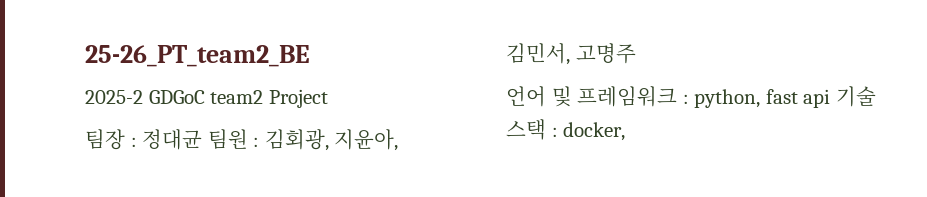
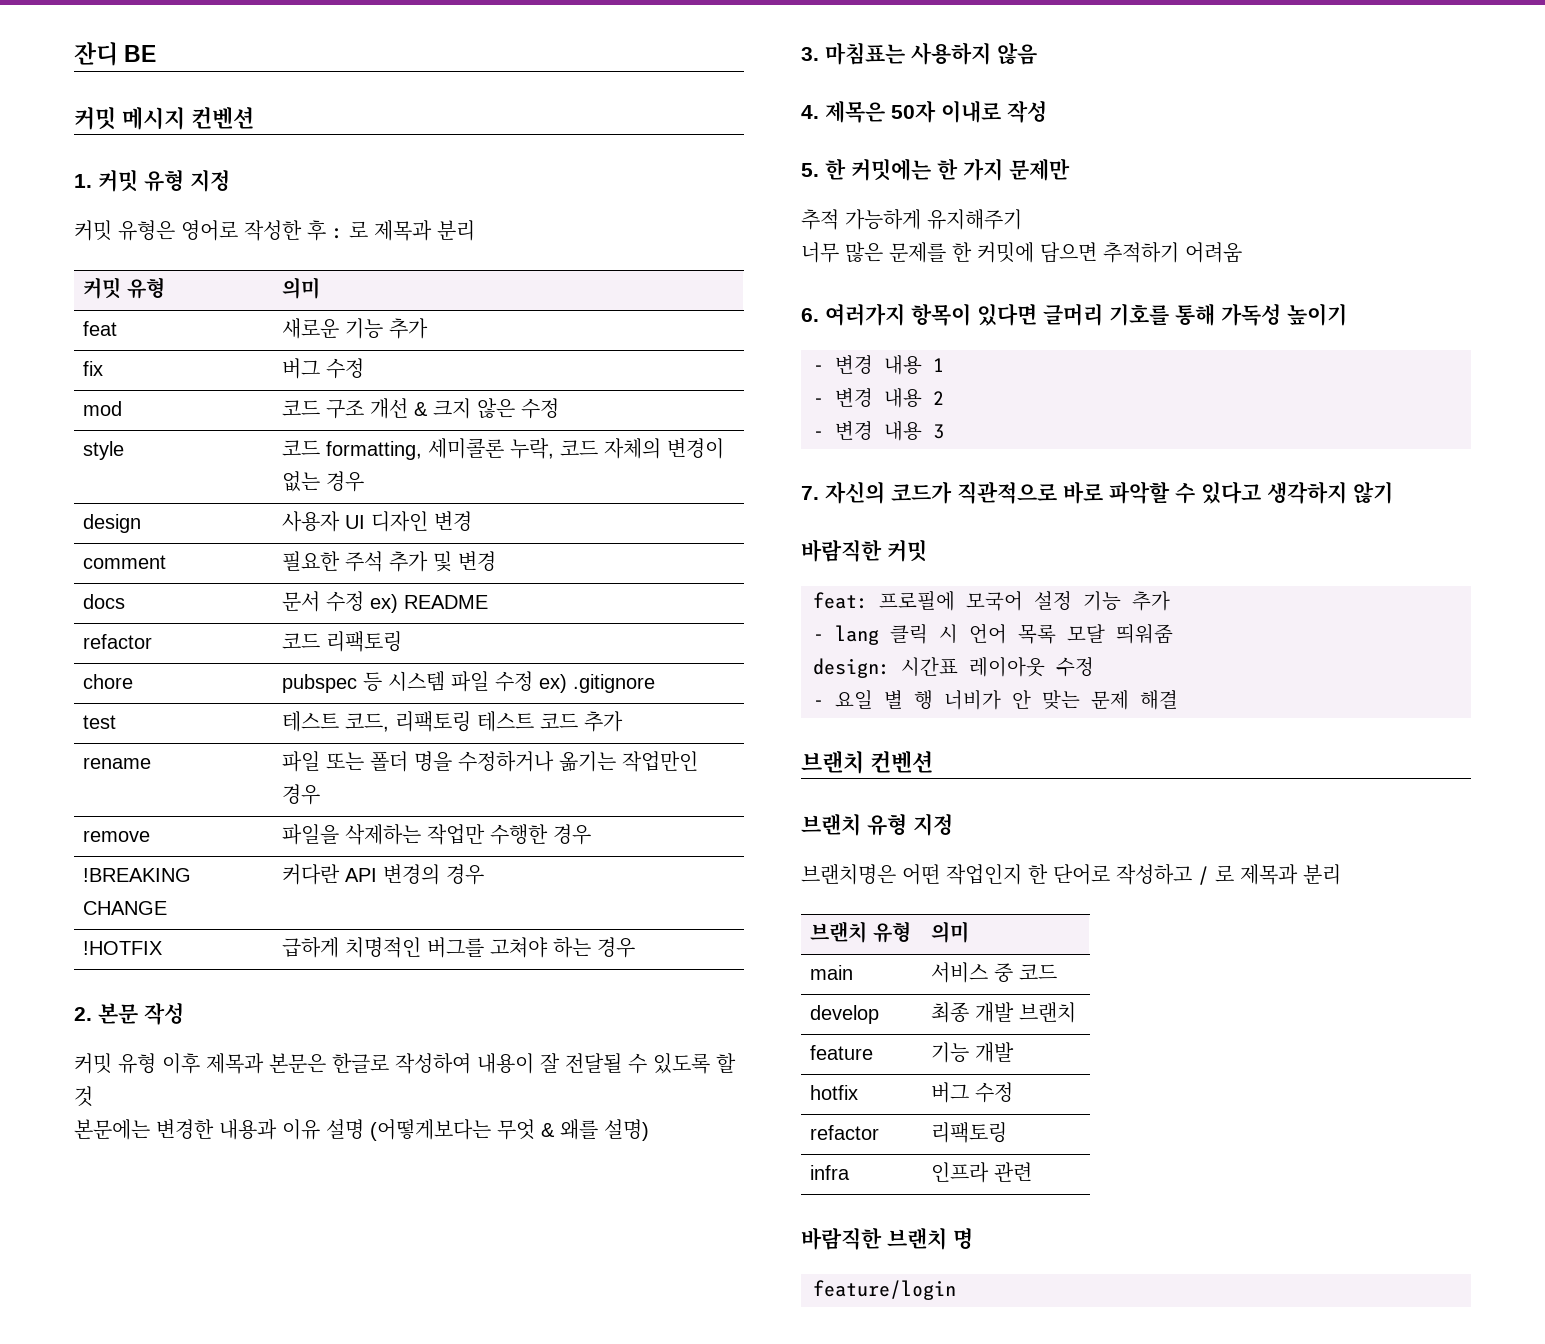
- 25-26_PT_team2_BE
- 2025-2 GDGoC team2 Project
- 팀장 : 정대균 팀원 : 김회광, 지윤아, 김민서, 고명주
- 언어 및 프레임워크 : python, fast api 기술 스택 : docker,
+ 잔디 BE
+ 커밋 메시지 컨벤션
+ 1. 커밋 유형 지정
+ 커밋 유형은 영어로 작성한 후 : 로 제목과 분리
+ 커밋 유형 | 의미
+ feat | 새로운 기능 추가
+ fix | 버그 수정
+ mod | 코드 구조 개선 & 크지 않은 수정
+ style | 코드 formatting, 세미콜론 누락, 코드 자체의 변경이 없는 경우
+ design | 사용자 UI 디자인 변경
+ comment | 필요한 주석 추가 및 변경
+ docs | 문서 수정 ex) README
+ refactor | 코드 리팩토링
+ chore | pubspec 등 시스템 파일 수정 ex) .gitignore
+ test | 테스트 코드, 리팩토링 테스트 코드 추가
+ rename | 파일 또는 폴더 명을 수정하거나 옮기는 작업만인 경우
+ remove | 파일을 삭제하는 작업만 수행한 경우
+ !BREAKING CHANGE | 커다란 API 변경의 경우
+ !HOTFIX | 급하게 치명적인 버그를 고쳐야 하는 경우
+ 2. 본문 작성
+ 커밋 유형 이후 제목과 본문은 한글로 작성하여 내용이 잘 전달될 수 있도록 할 것
+ 본문에는 변경한 내용과 이유 설명 (어떻게보다는 무엇 & 왜를 설명)
+ 3. 마침표는 사용하지 않음
+ 4. 제목은 50자 이내로 작성
+ 5. 한 커밋에는 한 가지 문제만
+ 추적 가능하게 유지해주기
+ 너무 많은 문제를 한 커밋에 담으면 추적하기 어려움
+ 6. 여러가지 항목이 있다면 글머리 기호를 통해 가독성 높이기
+ - 변경 내용 1
+ - 변경 내용 2
+ - 변경 내용 3
+ 7. 자신의 코드가 직관적으로 바로 파악할 수 있다고 생각하지 않기
+ 바람직한 커밋
+ feat: 프로필에 모국어 설정 기능 추가
+ - lang 클릭 시 언어 목록 모달 띄워줌
+ design: 시간표 레이아웃 수정
+ - 요일 별 행 너비가 안 맞는 문제 해결
+ 브랜치 컨벤션
+ 브랜치 유형 지정
+ 브랜치명은 어떤 작업인지 한 단어로 작성하고 / 로 제목과 분리
+ 브랜치 유형 | 의미
+ main | 서비스 중 코드
+ develop | 최종 개발 브랜치
+ feature | 기능 개발
+ hotfix | 버그 수정
+ refactor | 리팩토링
+ infra | 인프라 관련
+ 바람직한 브랜치 명
+ feature/login

